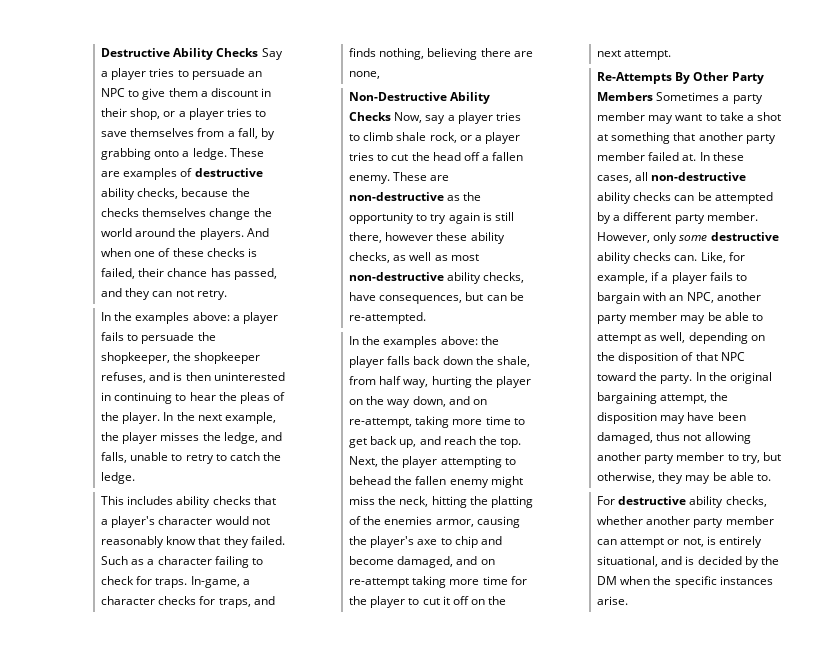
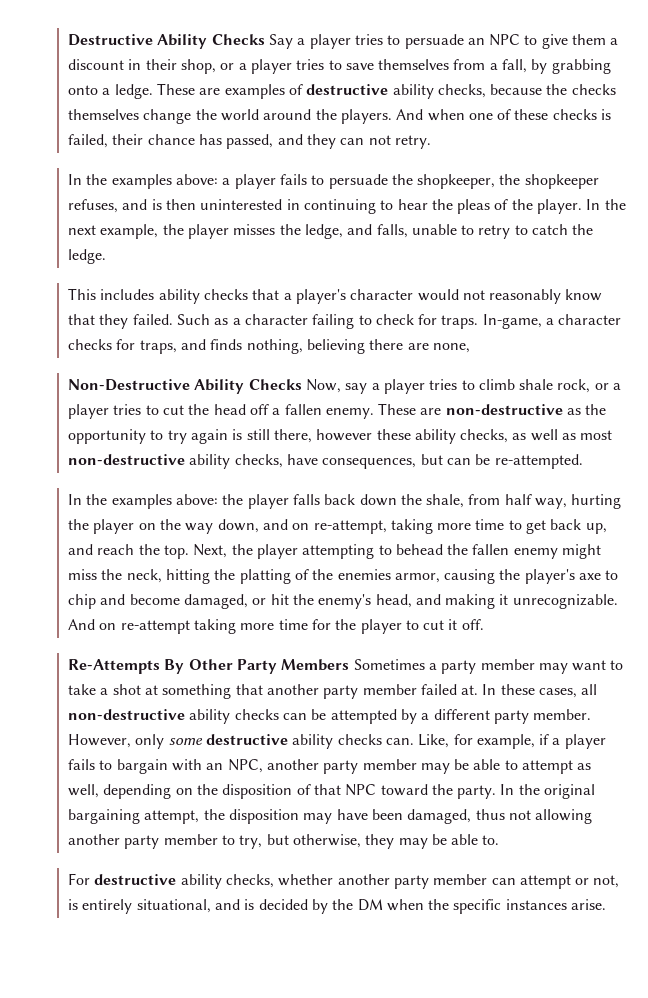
- Next, the player attempting to behead the fallen enemy might miss the neck, hitting the platting of the enemies armor, causing the player's axe to chip and become damaged, and on re-attempt taking more time for the player to cut it off on the next attempt.
+ Next, the player attempting to behead the fallen enemy might miss the neck, hitting the platting of the enemies armor, causing the player's axe to chip and become damaged, or hit the enemy's head, and making it unrecognizable. And on re-attempt taking more time for the player to cut it off.

